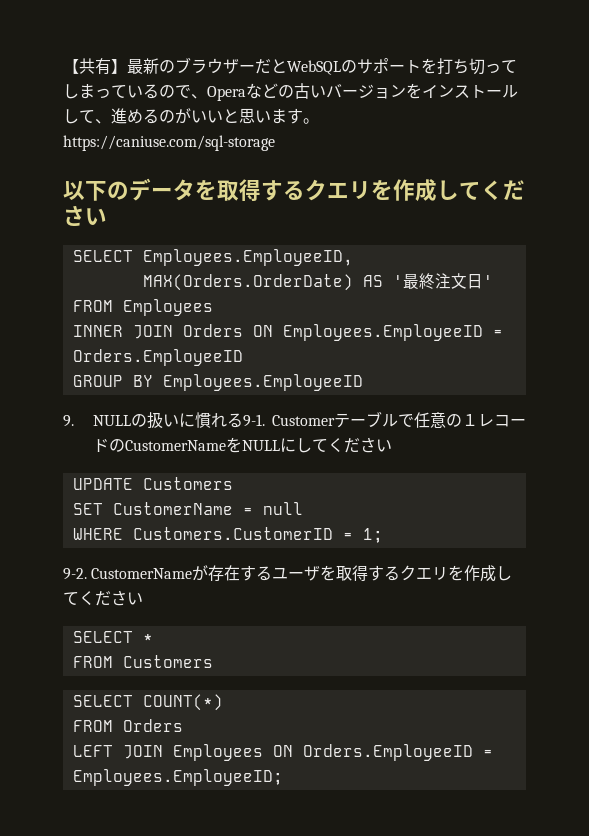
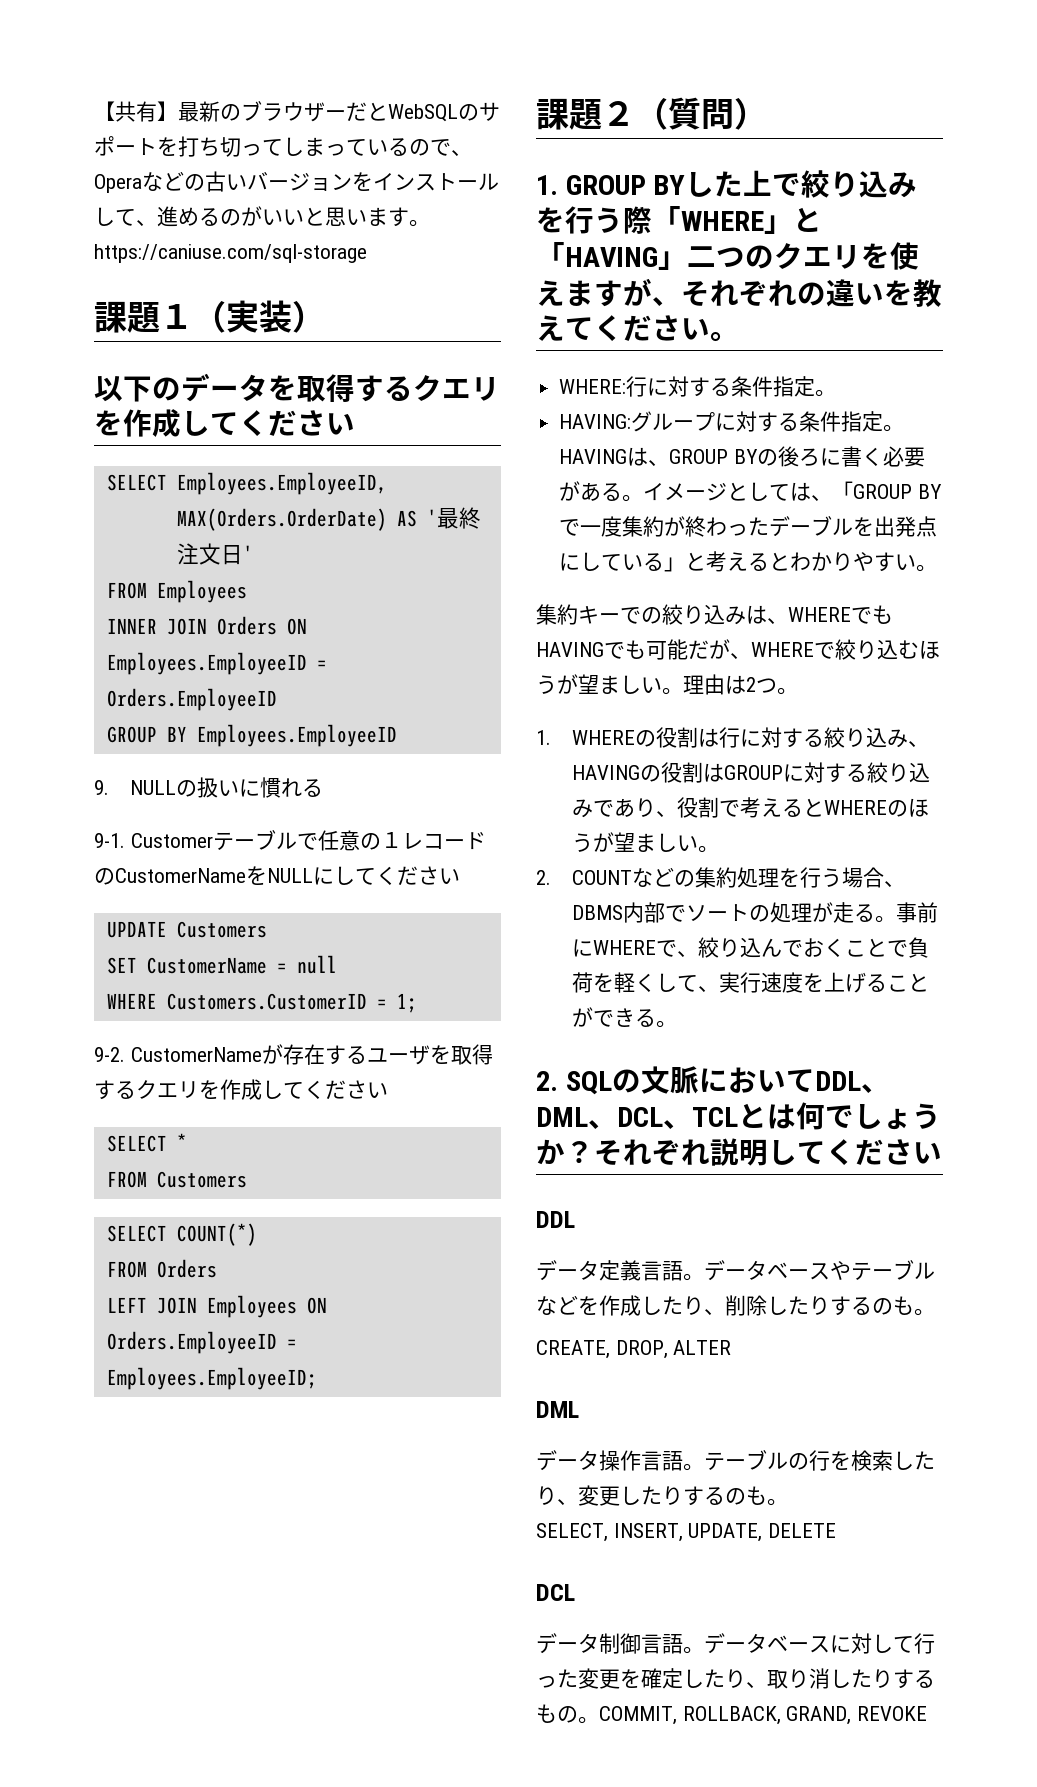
+ 課題１（実装）
- 9. NULLの扱いに慣れる9-1.
+ 9. NULLの扱いに慣れる
+ 9-1.
+ 課題２（質問）
+ 1. GROUP BYした上で絞り込みを行う際「WHERE」と「HAVING」二つのクエリを使えますが、それぞれの違いを教えてください。
+ WHERE:行に対する条件指定。
+ HAVING:グループに対する条件指定。HAVINGは、GROUP BYの後ろに書く必要がある。イメージとしては、「GROUP BYで一度集約が終わったデーブルを出発点にしている」と考えるとわかりやすい。
+ 集約キーでの絞り込みは、WHEREでもHAVINGでも可能だが、WHEREで絞り込むほうが望ましい。理由は2つ。
+ 1. WHEREの役割は行に対する絞り込み、HAVINGの役割はGROUPに対する絞り込みであり、役割で考えるとWHEREのほうが望ましい。
+ 2. COUNTなどの集約処理を行う場合、DBMS内部でソートの処理が走る。事前にWHEREで、絞り込んでおくことで負荷を軽くして、実行速度を上げることができる。
+ 2. SQLの文脈においてDDL、DML、DCL、TCLとは何でしょうか？それぞれ説明してください
+ DDL
+ データ定義言語。データベースやテーブルなどを作成したり、削除したりするのも。
+ CREATE, DROP, ALTER
+ DML
+ データ操作言語。テーブルの行を検索したり、変更したりするのも。
+ SELECT, INSERT, UPDATE, DELETE
+ DCL
+ データ制御言語。データベースに対して行った変更を確定したり、取り消したりするもの。COMMIT, ROLLBACK, GRAND, REVOKE

